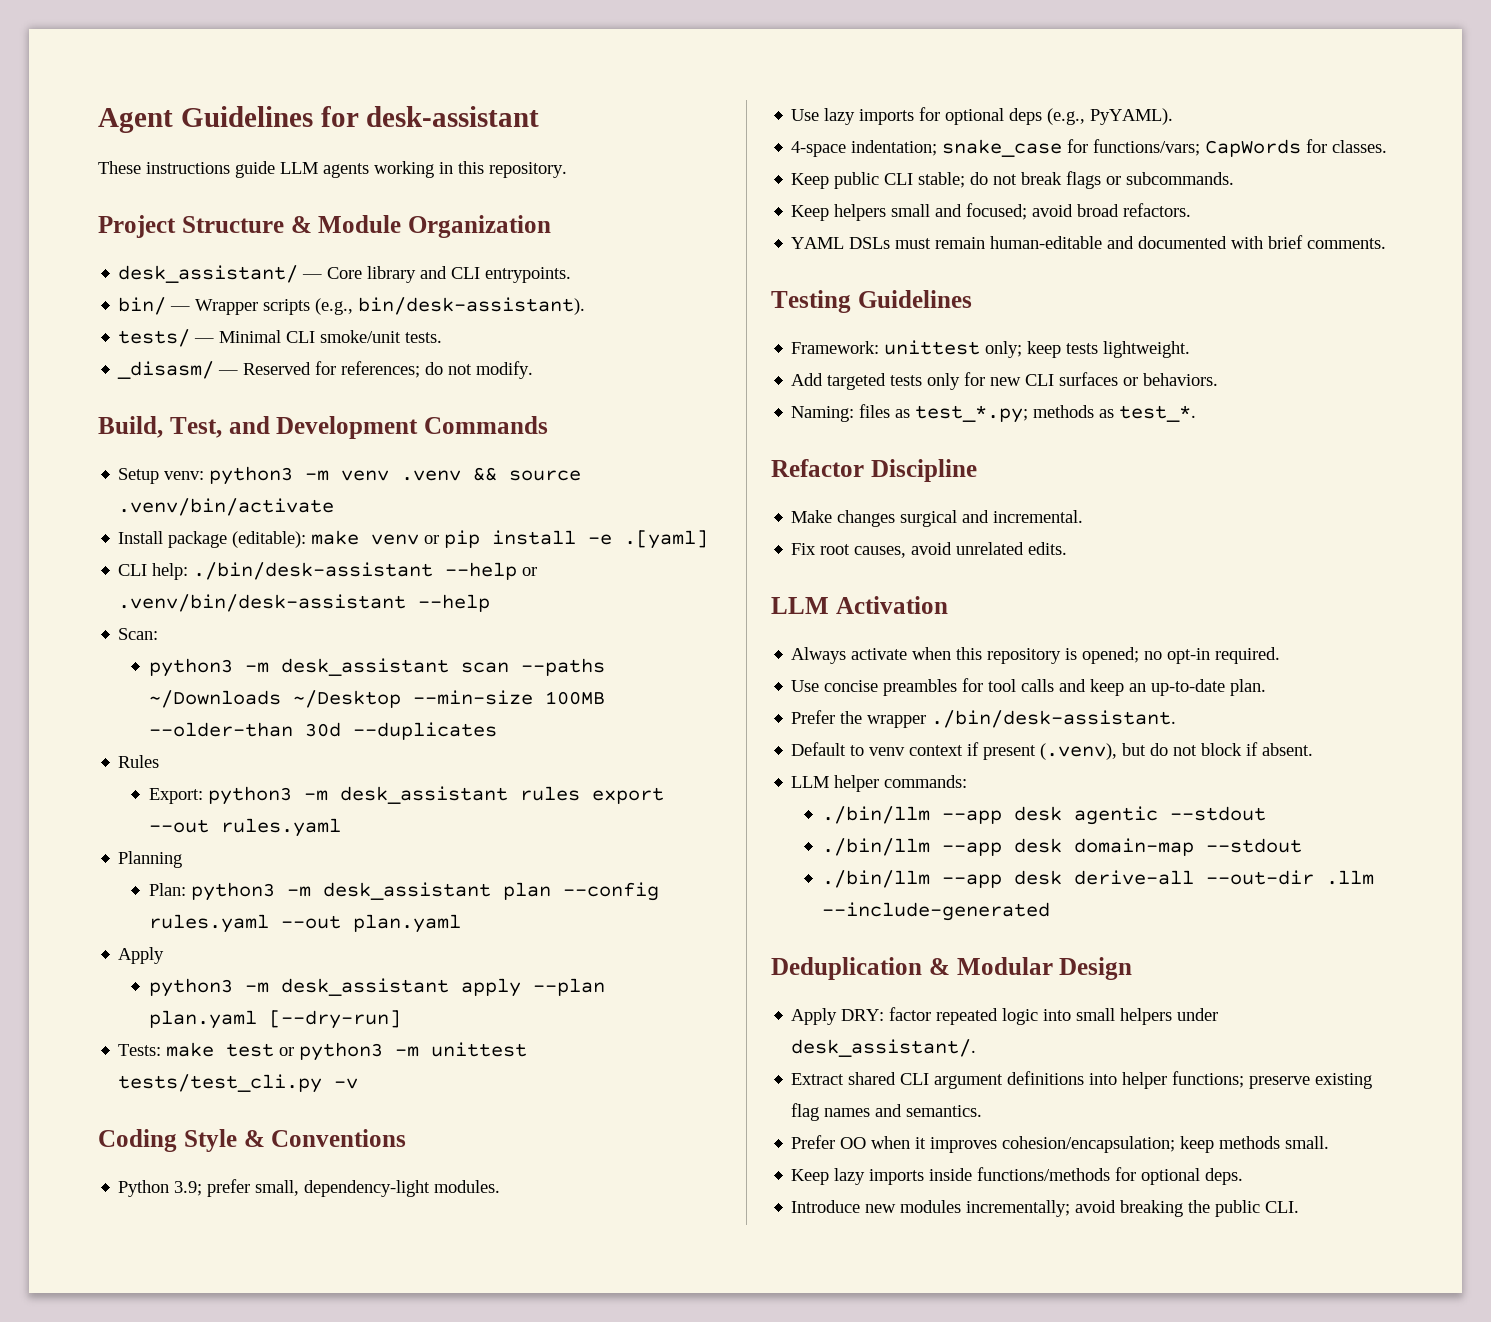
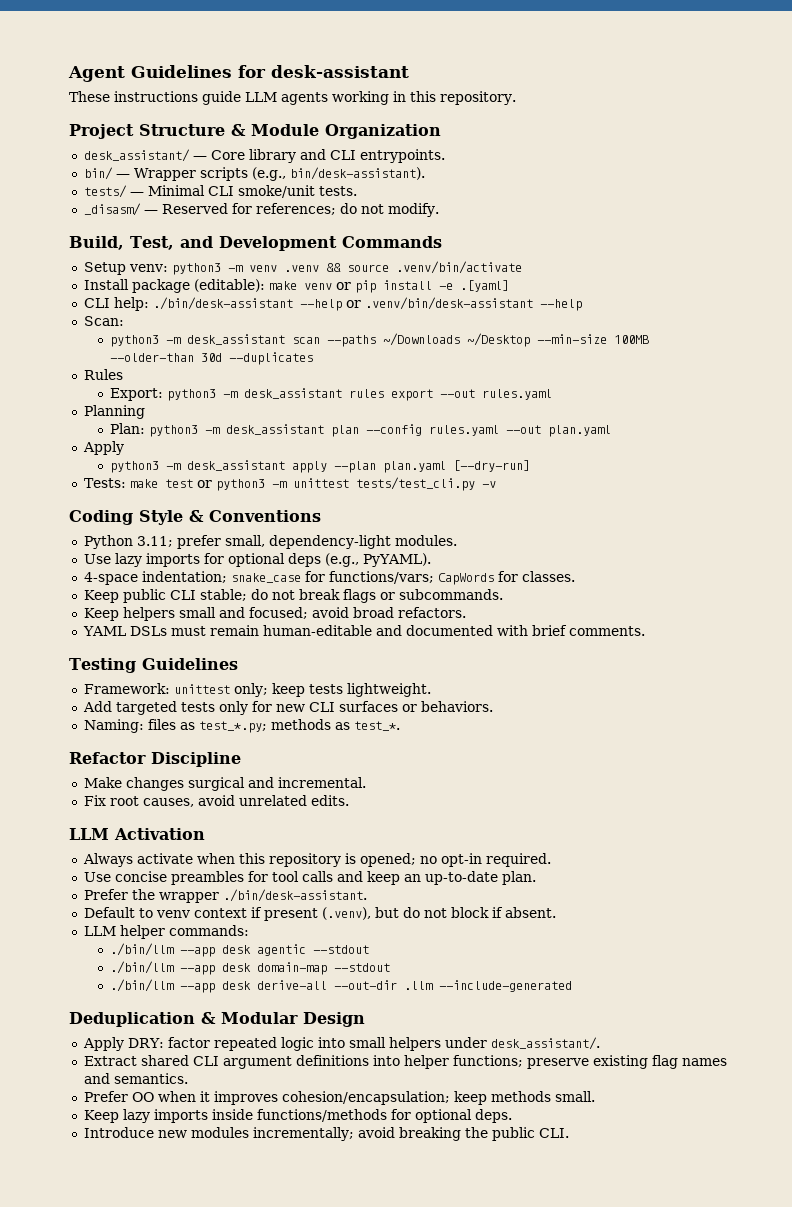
- Python 3.9; prefer small, dependency‑light modules.
+ Python 3.11; prefer small, dependency‑light modules.

